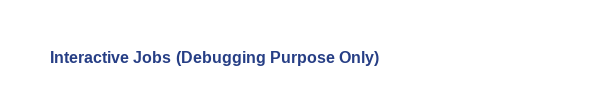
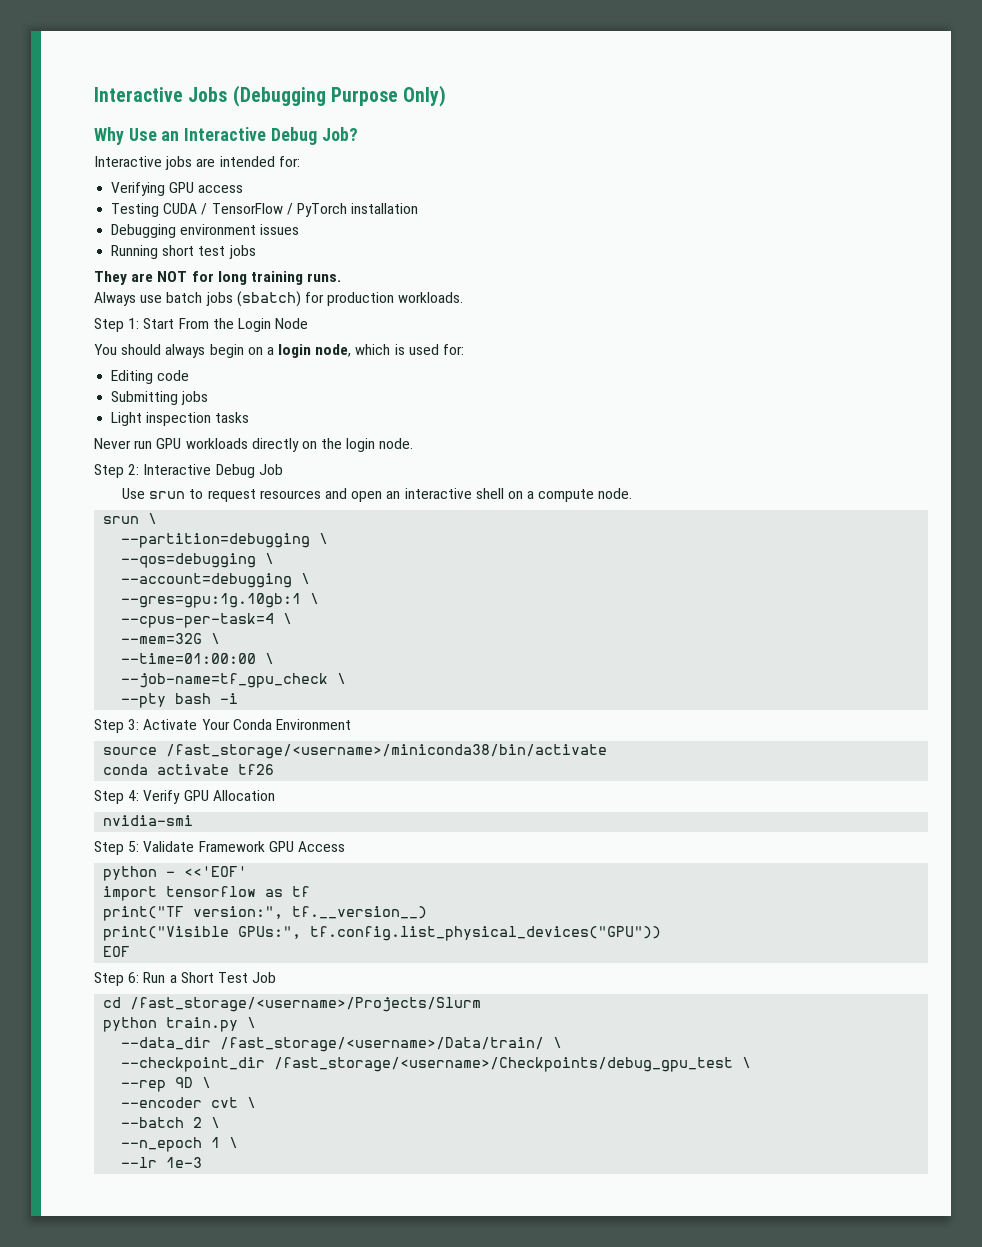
+ Why Use an Interactive Debug Job?
+ Interactive jobs are intended for:
+ Verifying GPU access
+ Testing CUDA / TensorFlow / PyTorch installation
+ Debugging environment issues
+ Running short test jobs
+ They are NOT for long training runs.
+ Always use batch jobs (sbatch) for production workloads.
+ Step 1: Start From the Login Node
+ You should always begin on a login node, which is used for:
+ Editing code
+ Submitting jobs
+ Light inspection tasks
+ Never run GPU workloads directly on the login node.
+ Step 2: Interactive Debug Job
+ Use srun to request resources and open an interactive shell on a compute node.
+ srun \
+ --partition=debugging \
+ --qos=debugging \
+ --account=debugging \
+ --gres=gpu:1g.10gb:1 \
+ --cpus-per-task=4 \
+ --mem=32G \
+ --time=01:00:00 \
+ --job-name=tf_gpu_check \
+ --pty bash -i
+ Step 3: Activate Your Conda Environment
+ source /fast_storage/<username>/miniconda38/bin/activate
+ conda activate tf26
+ Step 4: Verify GPU Allocation
+ nvidia-smi
+ Step 5: Validate Framework GPU Access
+ python - <<'EOF'
+ import tensorflow as tf
+ print("TF version:", tf.__version__)
+ print("Visible GPUs:", tf.config.list_physical_devices("GPU"))
+ EOF
+ Step 6: Run a Short Test Job
+ cd /fast_storage/<username>/Projects/Slurm
+ python train.py \
+ --data_dir /fast_storage/<username>/Data/train/ \
+ --checkpoint_dir /fast_storage/<username>/Checkpoints/debug_gpu_test \
+ --rep 9D \
+ --encoder cvt \
+ --batch 2 \
+ --n_epoch 1 \
+ --lr 1e-3

